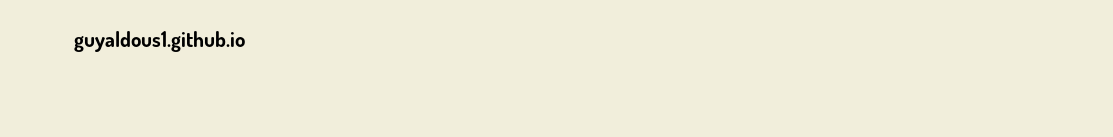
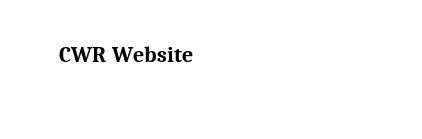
- guyaldous1.github.io
+ CWR Website

